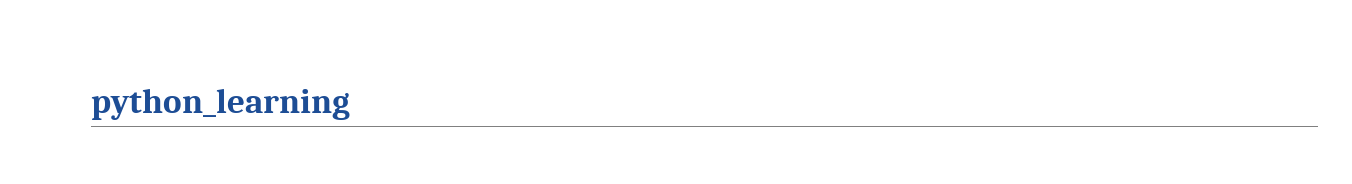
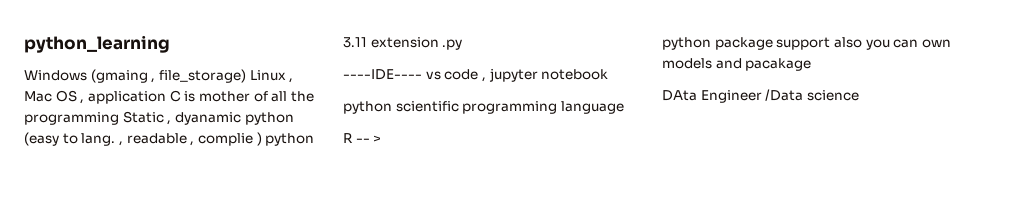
+ Windows (gmaing , file_storage) Linux , Mac OS , application C is mother of all the programming Static , dyanamic python (easy to lang. , readable , complie ) python 3.11 extension .py
+ ----IDE---- vs code , jupyter notebook
+ python scientific programming language
+ R -- >
+ python package support also you can own models and pacakage
+ DAta Engineer /Data science

